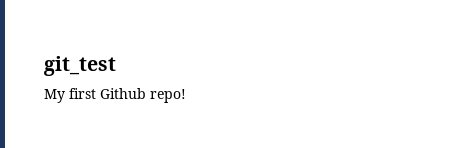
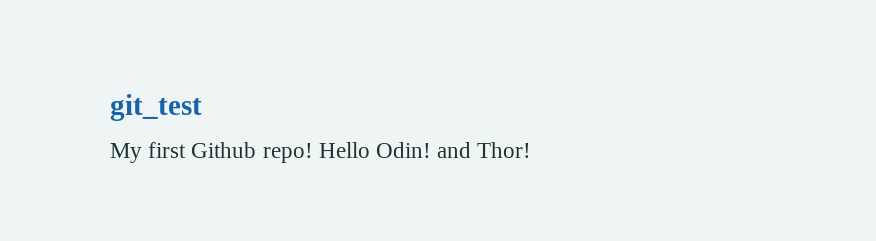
+ Hello Odin! and Thor!

